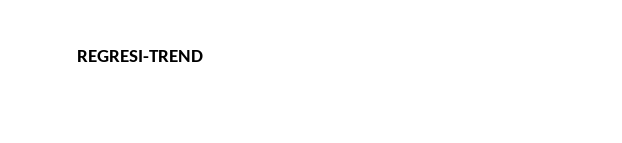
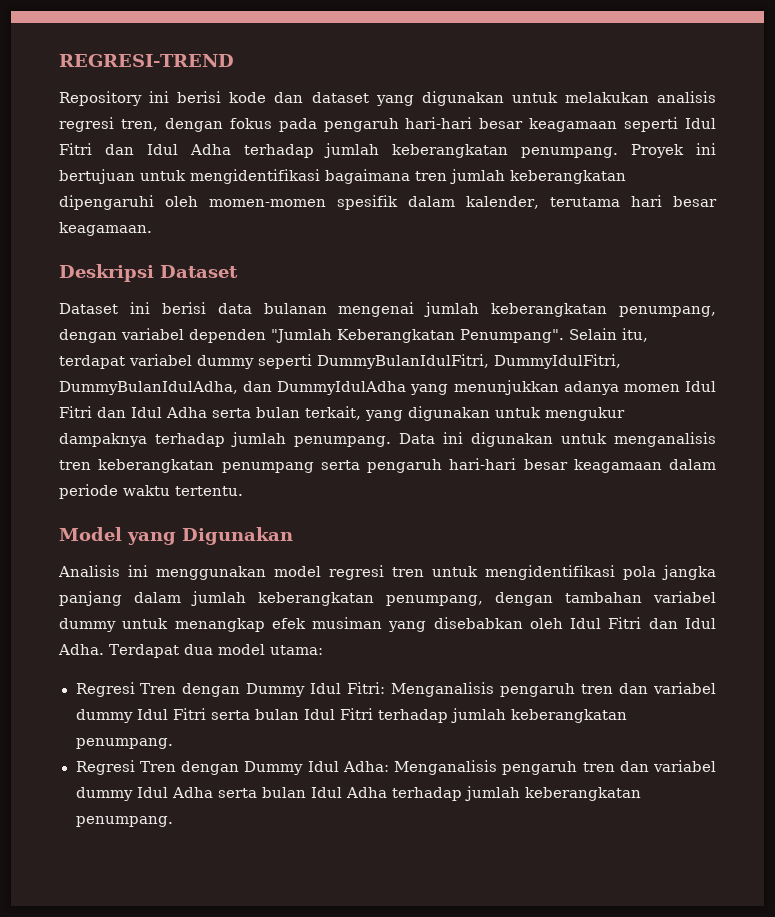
+ Repository ini berisi kode dan dataset yang digunakan untuk melakukan analisis regresi tren, dengan fokus pada pengaruh hari-hari besar keagamaan seperti Idul Fitri dan Idul Adha terhadap jumlah keberangkatan penumpang. Proyek ini bertujuan untuk mengidentifikasi bagaimana tren jumlah keberangkatan dipengaruhi oleh momen-momen spesifik dalam kalender, terutama hari besar keagamaan.
+ Deskripsi Dataset
+ Dataset ini berisi data bulanan mengenai jumlah keberangkatan penumpang, dengan variabel dependen "Jumlah Keberangkatan Penumpang". Selain itu, terdapat variabel dummy seperti DummyBulanIdulFitri, DummyIdulFitri, DummyBulanIdulAdha, dan DummyIdulAdha yang menunjukkan adanya momen Idul Fitri dan Idul Adha serta bulan terkait, yang digunakan untuk mengukur dampaknya terhadap jumlah penumpang. Data ini digunakan untuk menganalisis tren keberangkatan penumpang serta pengaruh hari-hari besar keagamaan dalam periode waktu tertentu.
+ Model yang Digunakan
+ Analisis ini menggunakan model regresi tren untuk mengidentifikasi pola jangka panjang dalam jumlah keberangkatan penumpang, dengan tambahan variabel dummy untuk menangkap efek musiman yang disebabkan oleh Idul Fitri dan Idul Adha. Terdapat dua model utama:
+ Regresi Tren dengan Dummy Idul Fitri: Menganalisis pengaruh tren dan variabel dummy Idul Fitri serta bulan Idul Fitri terhadap jumlah keberangkatan penumpang.
+ Regresi Tren dengan Dummy Idul Adha: Menganalisis pengaruh tren dan variabel dummy Idul Adha serta bulan Idul Adha terhadap jumlah keberangkatan penumpang.

